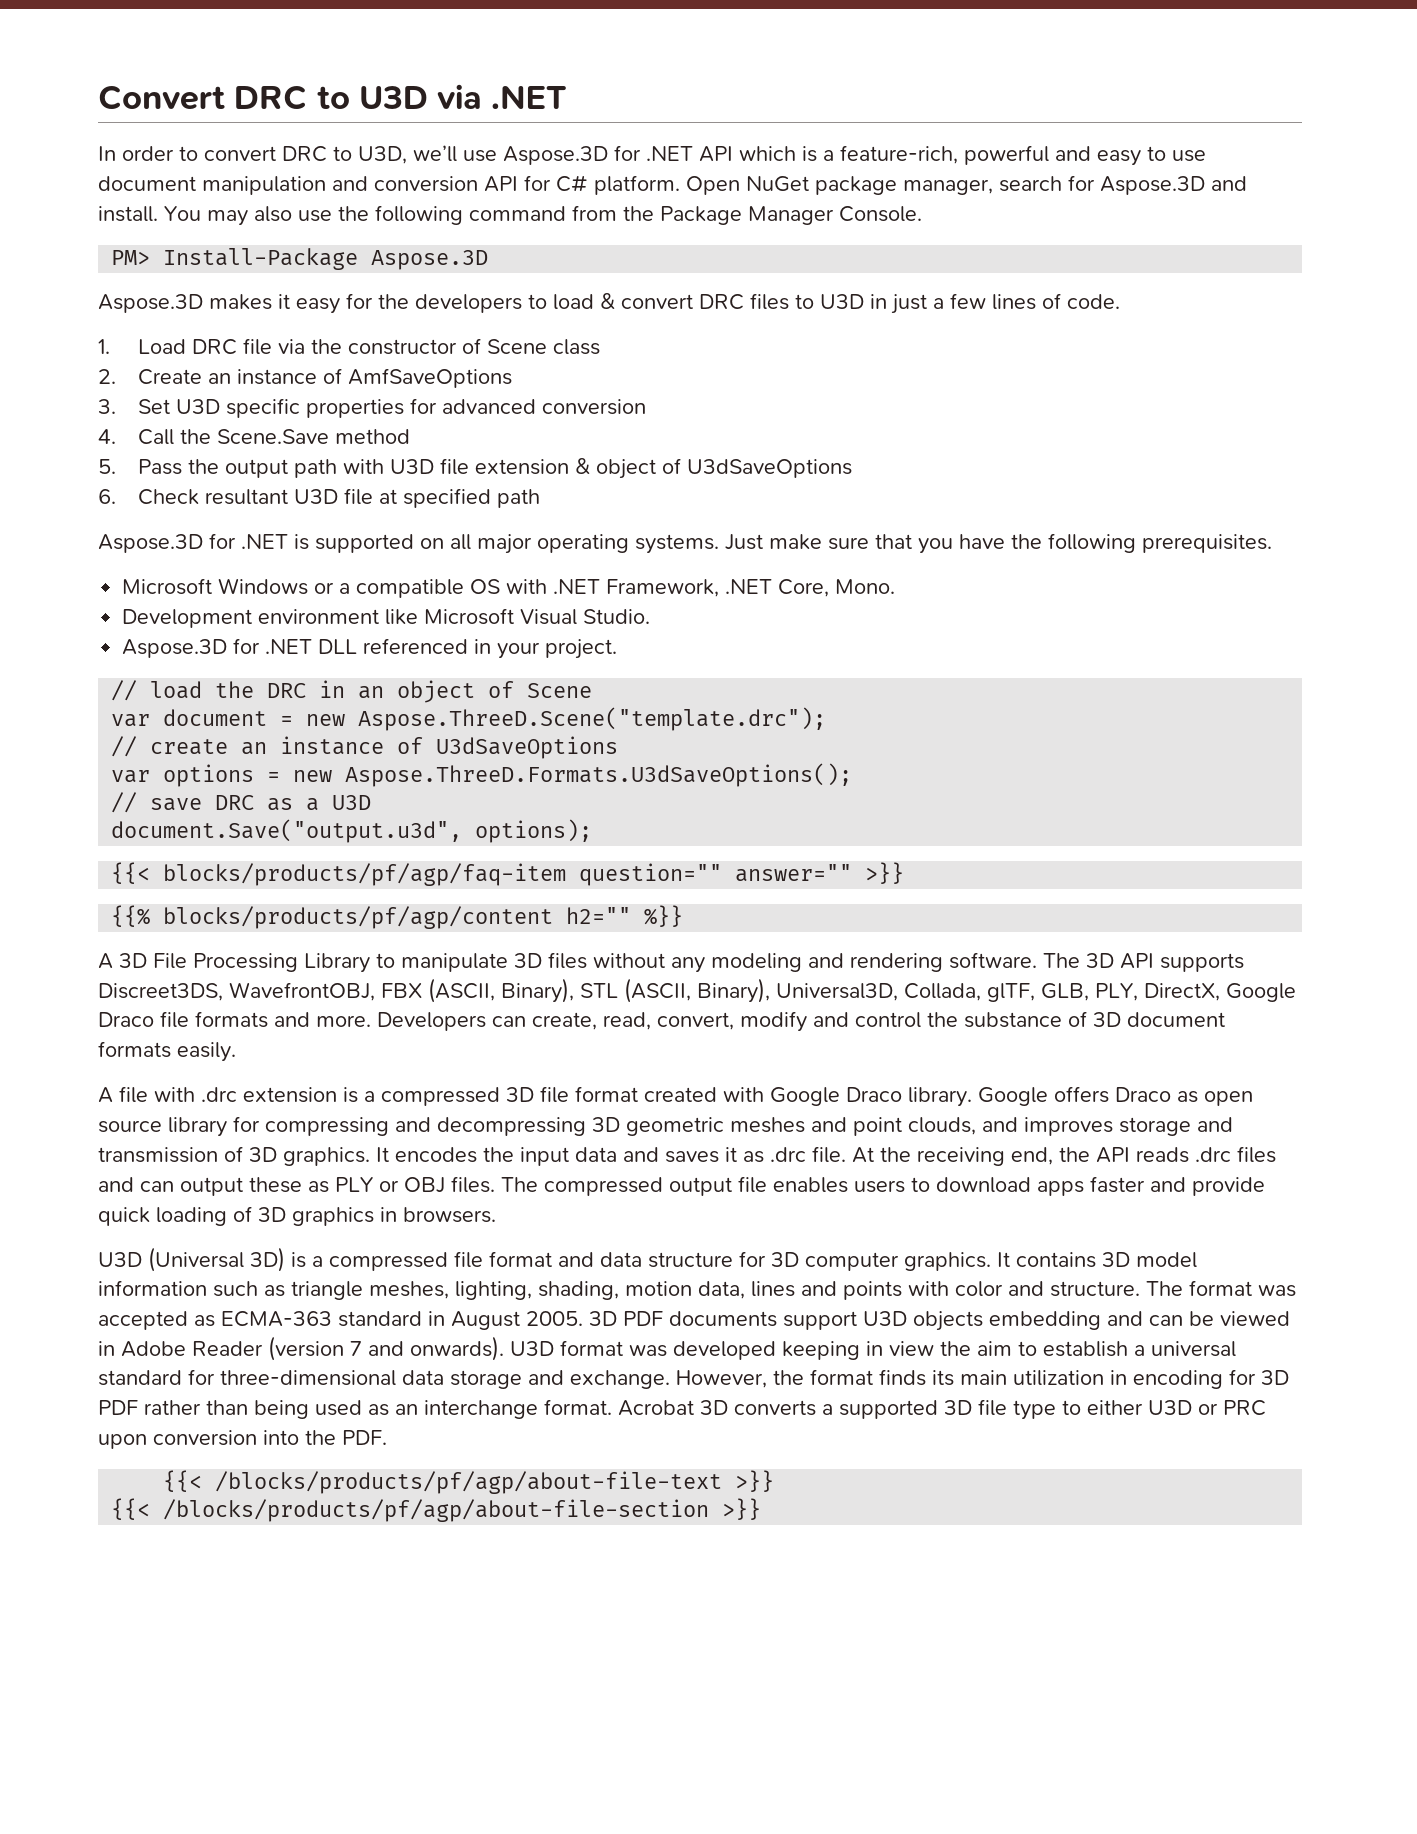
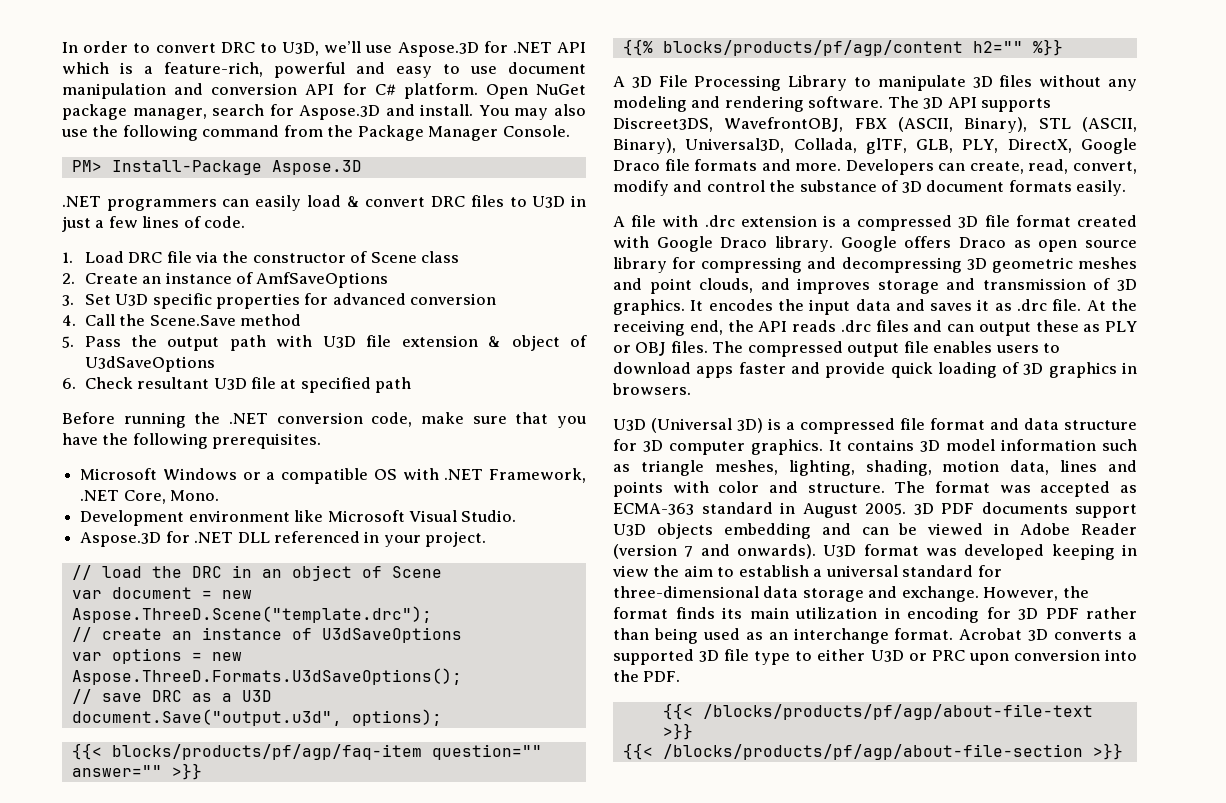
- Convert DRC to U3D via .NET
- Aspose.3D makes it easy for the developers to load & convert DRC files to U3D in just a few lines of code.
+ .NET programmers can easily load & convert DRC files to U3D in just a few lines of code.
- Aspose.3D for .NET is supported on all major operating systems. Just make sure that you have the following prerequisites.
+ Before running the .NET conversion code, make sure that you have the following prerequisites.

